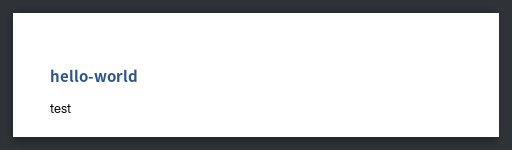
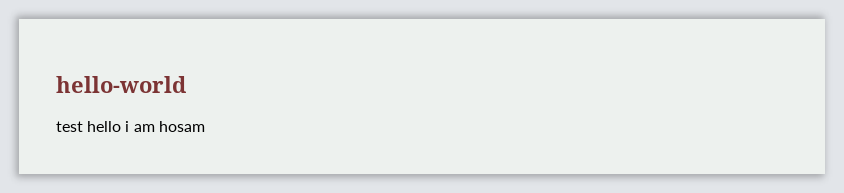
- test
+ test hello i am hosam

